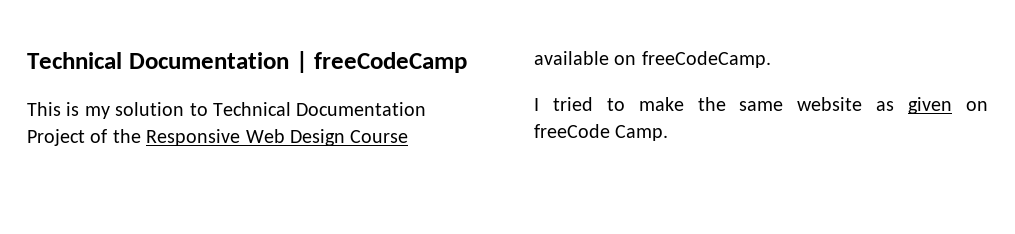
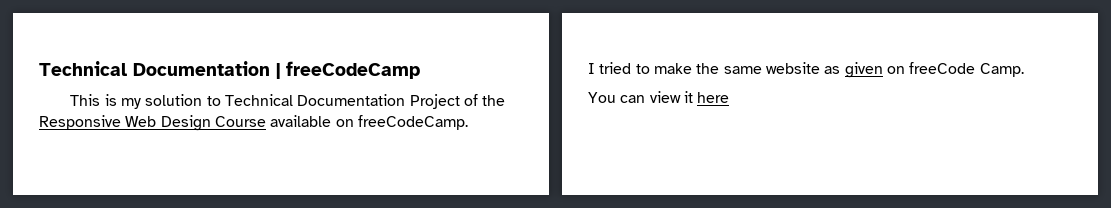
+ You can view it here

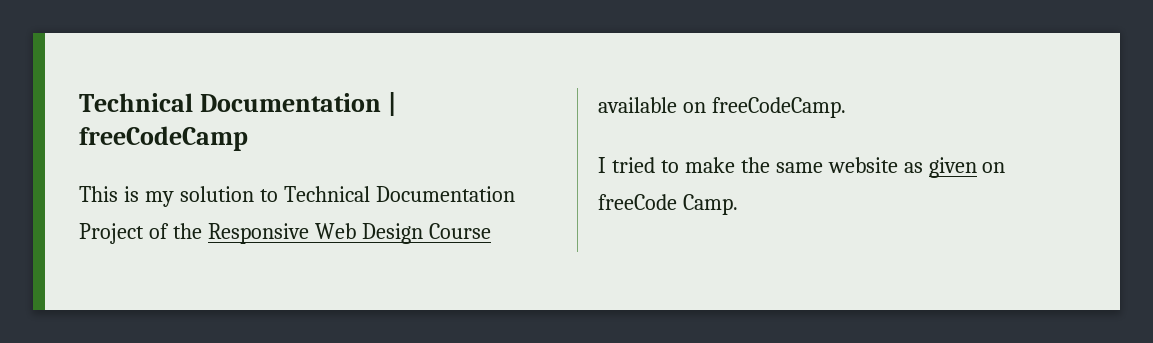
- You can view it here

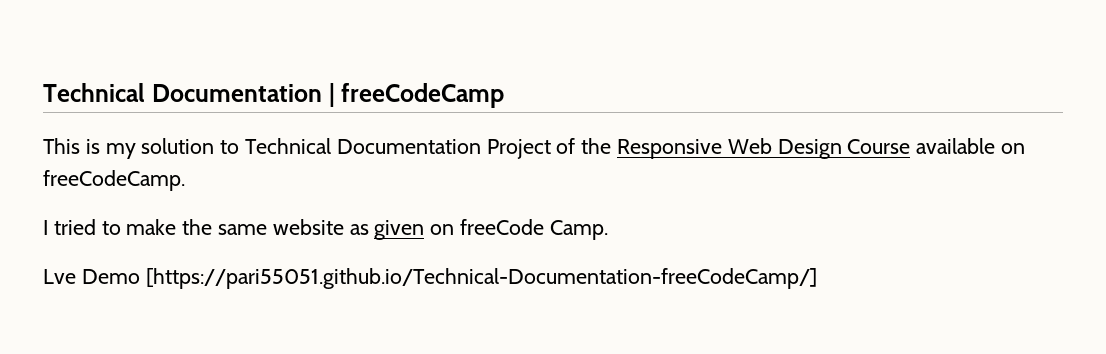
+ Lve Demo [https://pari55051.github.io/Technical-Documentation-freeCodeCamp/]

